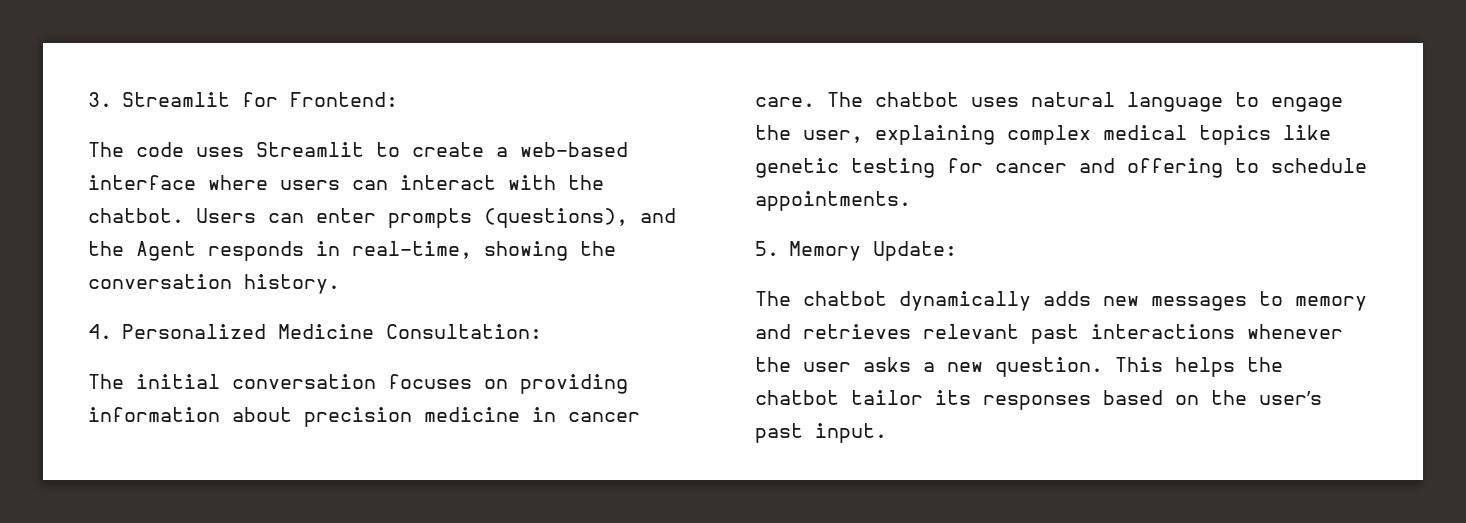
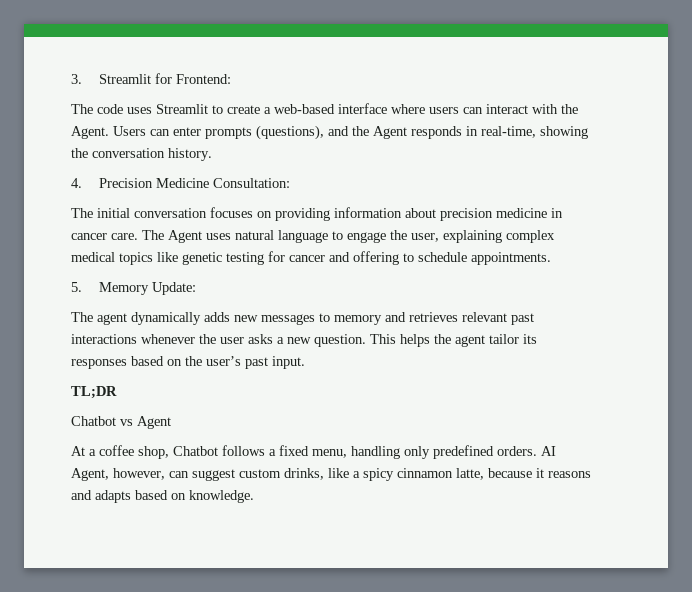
- The code uses Streamlit to create a web-based interface where users can interact with the chatbot.
+ The code uses Streamlit to create a web-based interface where users can interact with the Agent.
- 4. Personalized Medicine Consultation:
+ 4. Precision Medicine Consultation:
- The chatbot uses natural language to engage the user, explaining complex medical topics like genetic testing for cancer and offering to schedule appointments.
+ The Agent uses natural language to engage the user, explaining complex medical topics like genetic testing for cancer and offering to schedule appointments.
- The chatbot dynamically adds new messages to memory and retrieves relevant past interactions whenever the user asks a new question.
+ The agent dynamically adds new messages to memory and retrieves relevant past interactions whenever the user asks a new question.
- This helps the chatbot tailor its responses based on the user’s past input.
+ This helps the agent tailor its responses based on the user’s past input.
+ TL;DR
+ Chatbot vs Agent
+ At a coffee shop, Chatbot follows a fixed menu, handling only predefined orders. AI Agent, however, can suggest custom drinks, like a spicy cinnamon latte, because it reasons and adapts based on knowledge.

